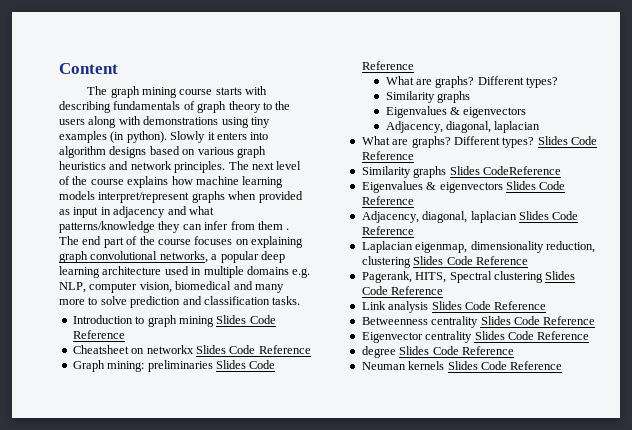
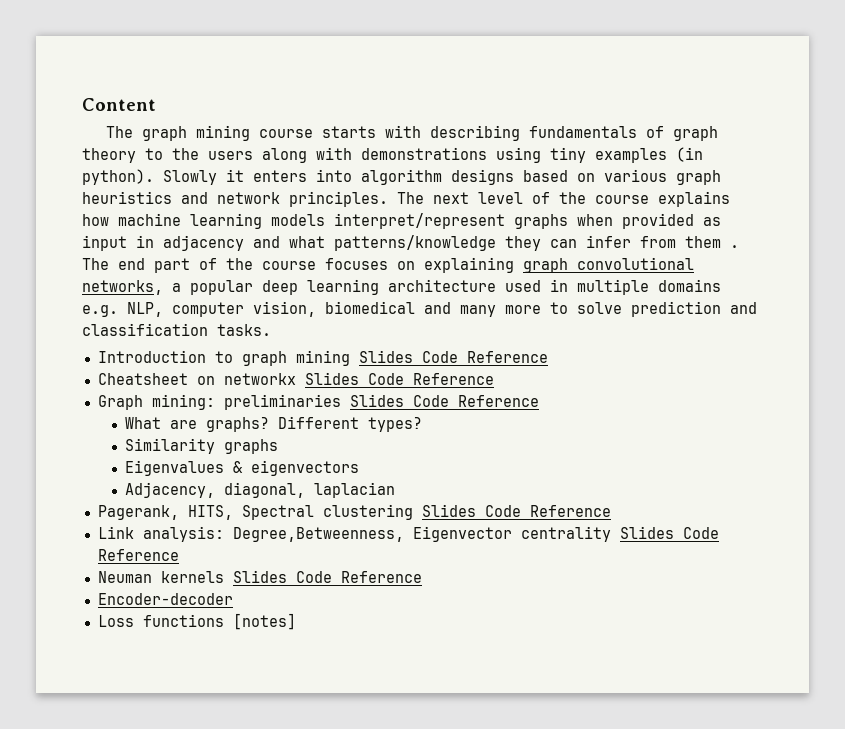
- What are graphs? Different types? Slides Code Reference
- Similarity graphs Slides CodeReference
- Eigenvalues & eigenvectors Slides Code Reference
- Adjacency, diagonal, laplacian Slides Code Reference
- Laplacian eigenmap, dimensionality reduction, clustering Slides Code Reference
- Link analysis Slides Code Reference
- Betweenness centrality Slides Code Reference
- Eigenvector centrality Slides Code Reference
+ Link analysis: Degree,Betweenness, Eigenvector centrality Slides Code Reference
- degree Slides Code Reference
+ Encoder-decoder
+ Loss functions [notes]

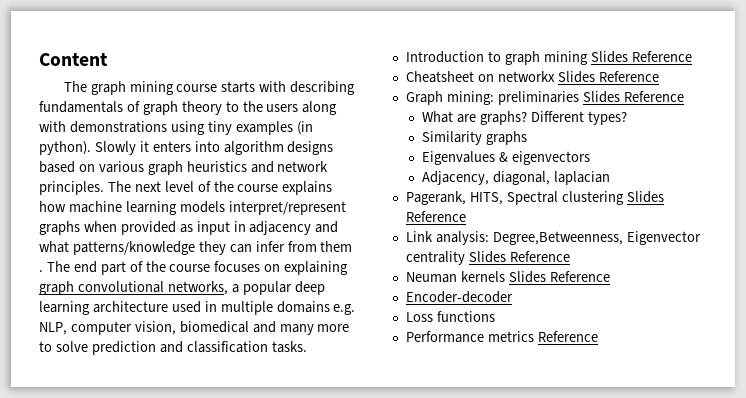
- Introduction to graph mining Slides Code Reference
+ Introduction to graph mining Slides Reference
- Cheatsheet on networkx Slides Code Reference
+ Cheatsheet on networkx Slides Reference
- Graph mining: preliminaries Slides Code Reference
+ Graph mining: preliminaries Slides Reference
- Pagerank, HITS, Spectral clustering Slides Code Reference
+ Pagerank, HITS, Spectral clustering Slides Reference
- Link analysis: Degree,Betweenness, Eigenvector centrality Slides Code Reference
+ Link analysis: Degree,Betweenness, Eigenvector centrality Slides Reference
- Neuman kernels Slides Code Reference
+ Neuman kernels Slides Reference
- Loss functions [notes]
+ Loss functions
+ Performance metrics Reference

